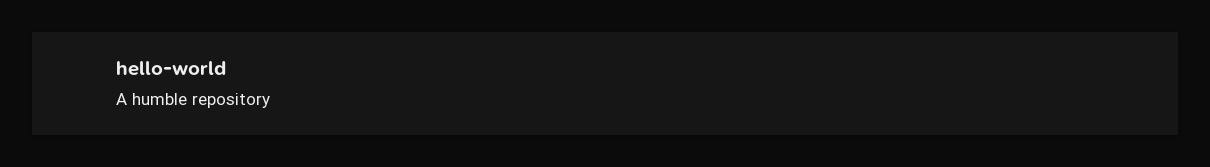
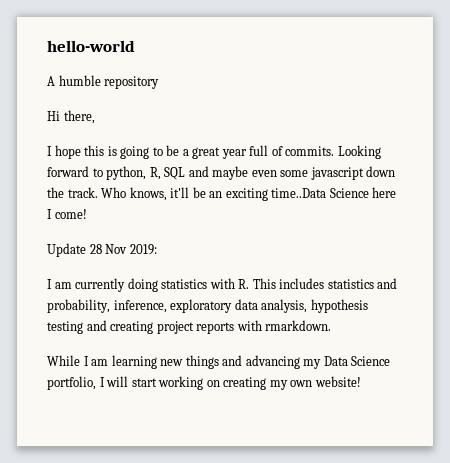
+ Hi there,
+ I hope this is going to be a great year full of commits. Looking forward to python, R, SQL and maybe even some javascript down the track. Who knows, it'll be an exciting time..Data Science here I come!
+ Update 28 Nov 2019:
+ I am currently doing statistics with R. This includes statistics and probability, inference, exploratory data analysis, hypothesis testing and creating project reports with rmarkdown.
+ While I am learning new things and advancing my Data Science portfolio, I will start working on creating my own website!

